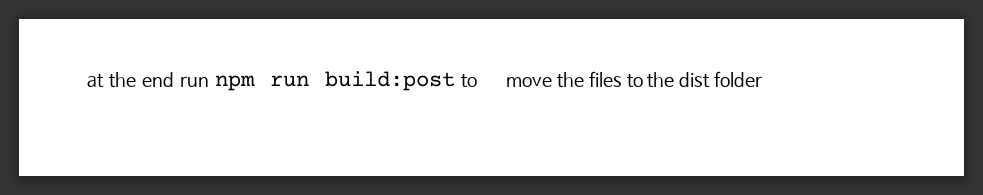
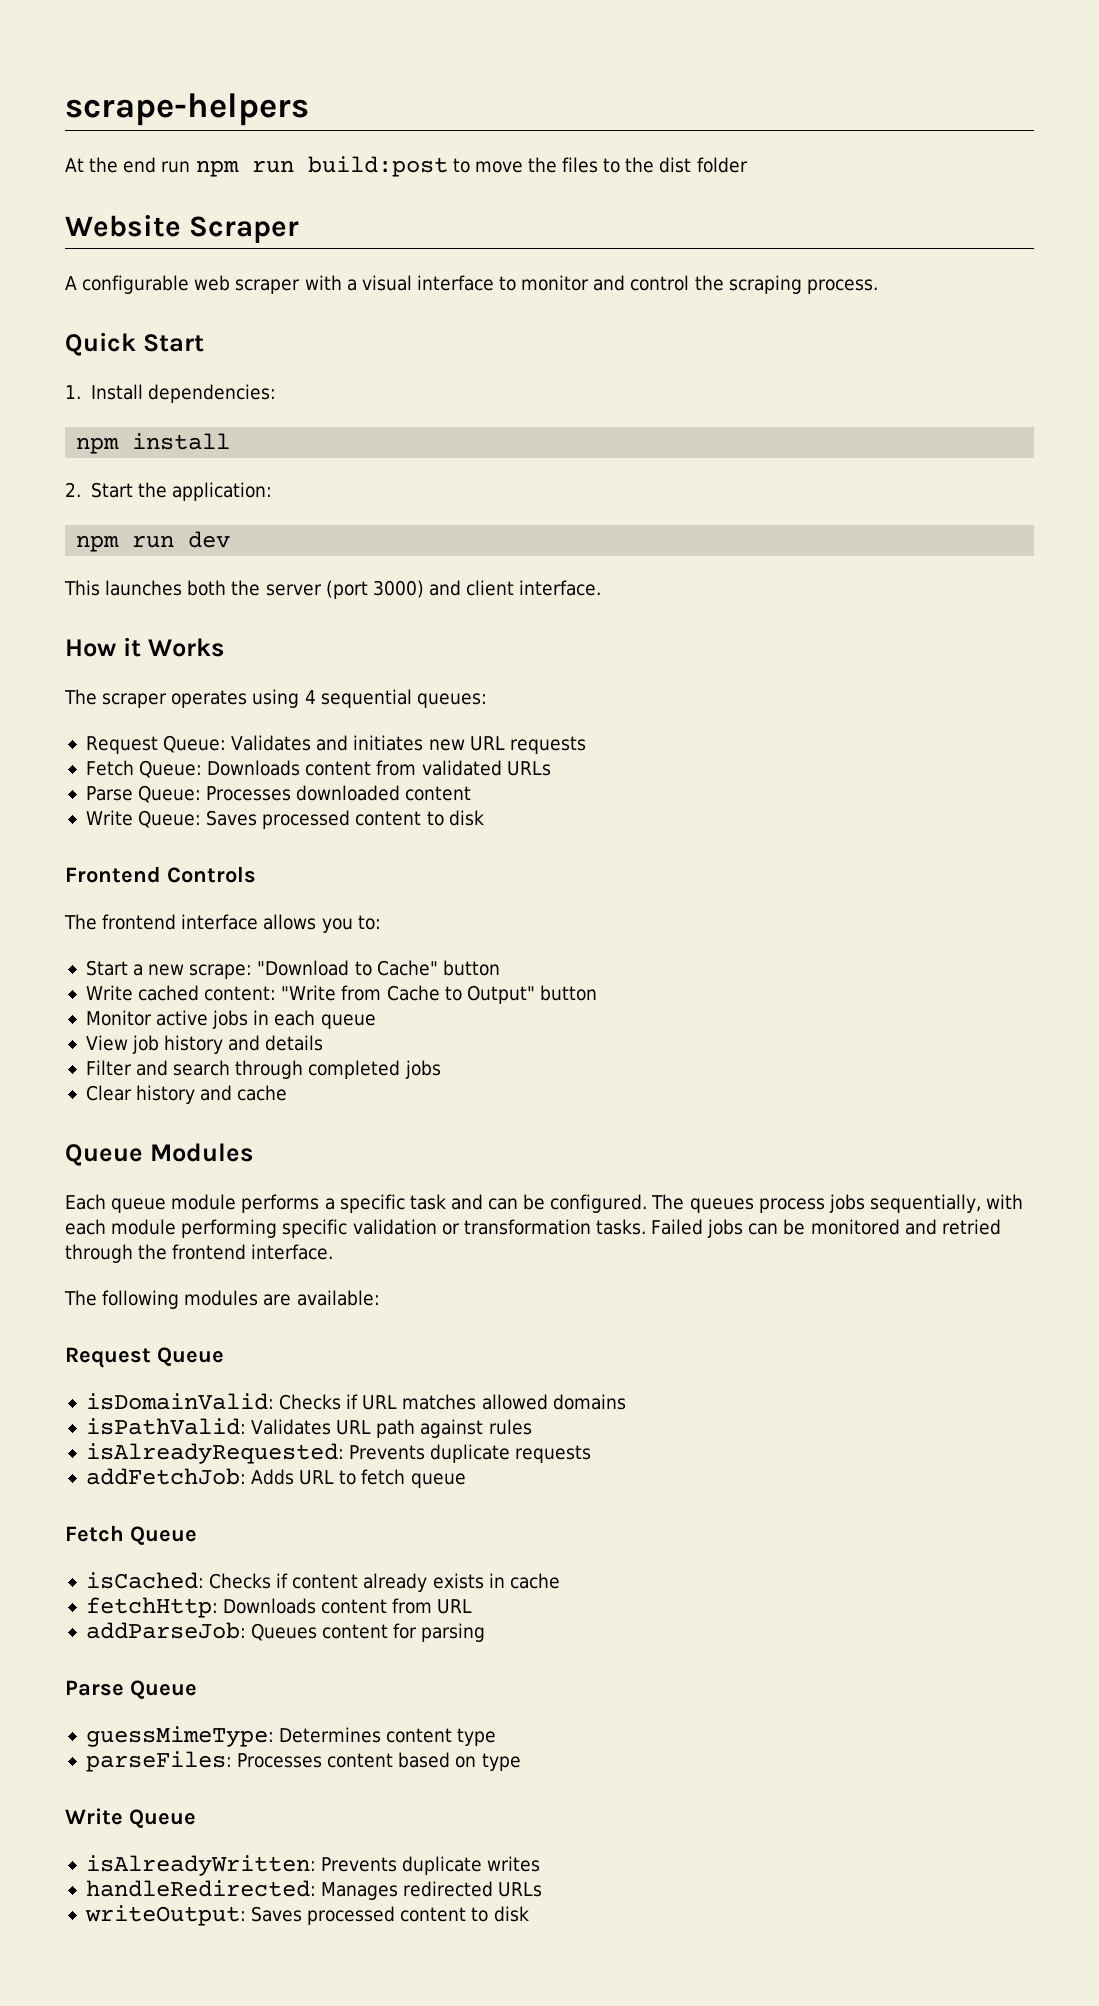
- at the end run npm run build:post to move the files to the dist folder
+ scrape-helpers
+ At the end run npm run build:post to move the files to the dist folder
+ Website Scraper
+ A configurable web scraper with a visual interface to monitor and control the scraping process.
+ Quick Start
+ 1. Install dependencies:
+ npm install
+ 2. Start the application:
+ npm run dev
+ This launches both the server (port 3000) and client interface.
+ How it Works
+ The scraper operates using 4 sequential queues:
+ Request Queue: Validates and initiates new URL requests
+ Fetch Queue: Downloads content from validated URLs
+ Parse Queue: Processes downloaded content
+ Write Queue: Saves processed content to disk
+ Frontend Controls
+ The frontend interface allows you to:
+ Start a new scrape: "Download to Cache" button
+ Write cached content: "Write from Cache to Output" button
+ Monitor active jobs in each queue
+ View job history and details
+ Filter and search through completed jobs
+ Clear history and cache
+ Queue Modules
+ Each queue module performs a specific task and can be configured. The queues process jobs sequentially, with each module performing specific validation or transformation tasks. Failed jobs can be monitored and retried through the frontend interface.
+ The following modules are available:
+ Request Queue
+ isDomainValid: Checks if URL matches allowed domains
+ isPathValid: Validates URL path against rules
+ isAlreadyRequested: Prevents duplicate requests
+ addFetchJob: Adds URL to fetch queue
+ Fetch Queue
+ isCached: Checks if content already exists in cache
+ fetchHttp: Downloads content from URL
+ addParseJob: Queues content for parsing
+ Parse Queue
+ guessMimeType: Determines content type
+ parseFiles: Processes content based on type
+ Write Queue
+ isAlreadyWritten: Prevents duplicate writes
+ handleRedirected: Manages redirected URLs
+ writeOutput: Saves processed content to disk

